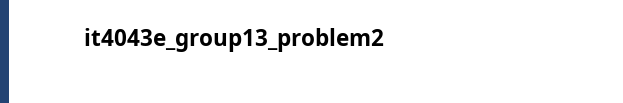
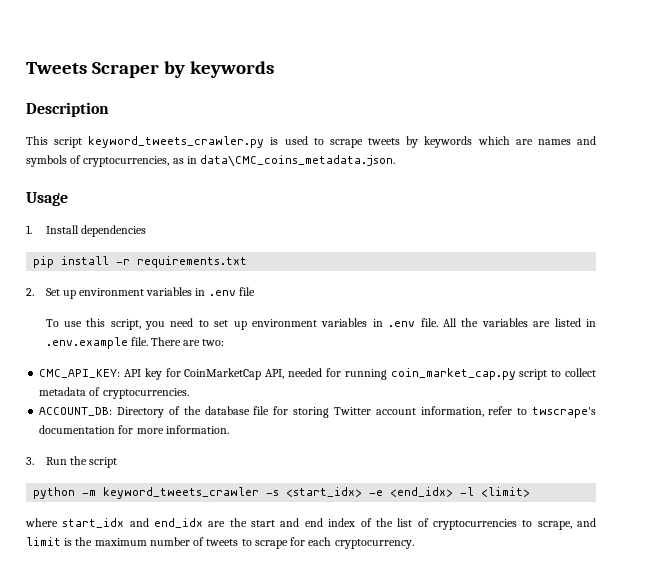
- it4043e_group13_problem2
+ Tweets Scraper by keywords
+ Description
+ This script keyword_tweets_crawler.py is used to scrape tweets by keywords which are names and symbols of cryptocurrencies, as in data\CMC_coins_metadata.json.
+ Usage
+ 1. Install dependencies
+ pip install -r requirements.txt
+ 2. Set up environment variables in .env file
+ To use this script, you need to set up environment variables in .env file. All the variables are listed in .env.example file. There are two:
+ CMC_API_KEY: API key for CoinMarketCap API, needed for running coin_market_cap.py script to collect metadata of cryptocurrencies.
+ ACCOUNT_DB: Directory of the database file for storing Twitter account information, refer to twscrape's documentation for more information.
+ 3. Run the script
+ python -m keyword_tweets_crawler -s <start_idx> -e <end_idx> -l <limit>
+ where start_idx and end_idx are the start and end index of the list of cryptocurrencies to scrape, and limit is the maximum number of tweets to scrape for each cryptocurrency.

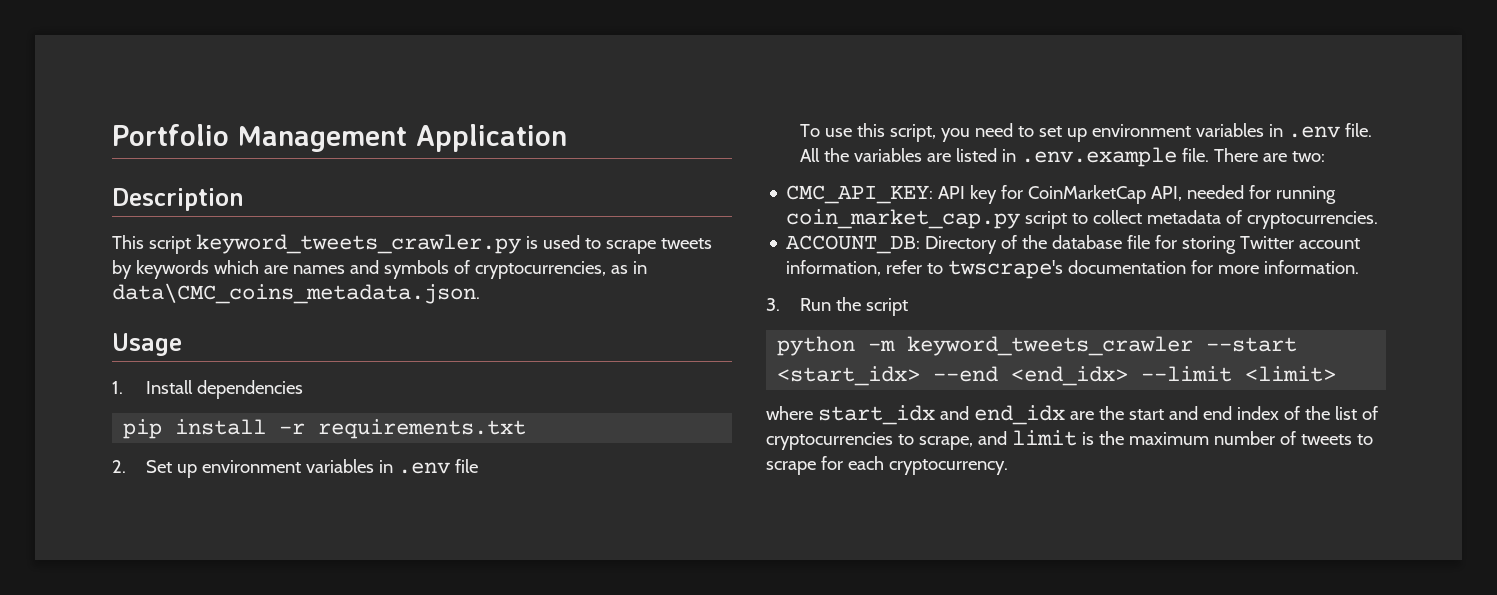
- Tweets Scraper by keywords
+ Portfolio Management Application
- python -m keyword_tweets_crawler -s <start_idx> -e <end_idx> -l <limit>
+ python -m keyword_tweets_crawler --start <start_idx> --end <end_idx> --limit <limit>

